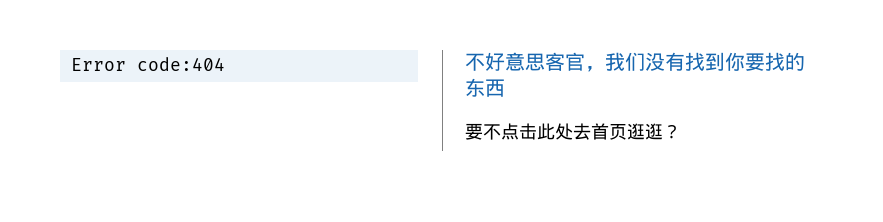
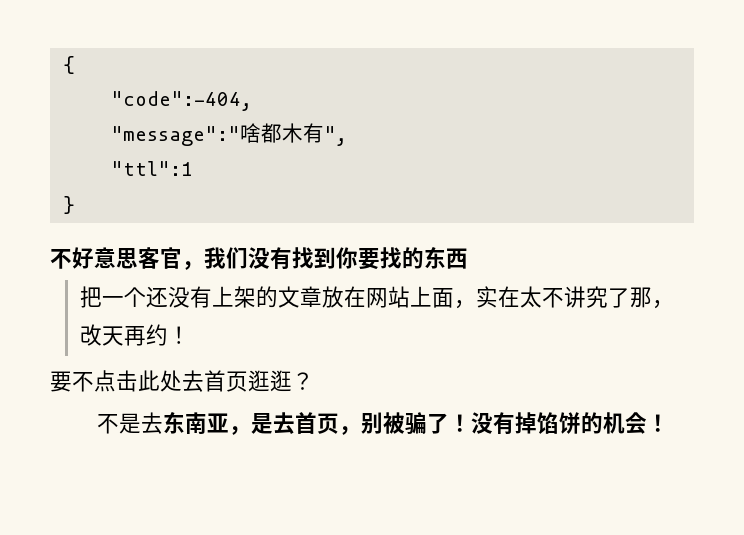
- Error code:404
+ {
+ "code":-404,
+ "message":"啥都木有",
+ "ttl":1
+ }
+ 把一个还没有上架的文章放在网站上面，实在太不讲究了那，改天再约！
+ 不是去东南亚，是去首页，别被骗了！没有掉馅饼的机会！

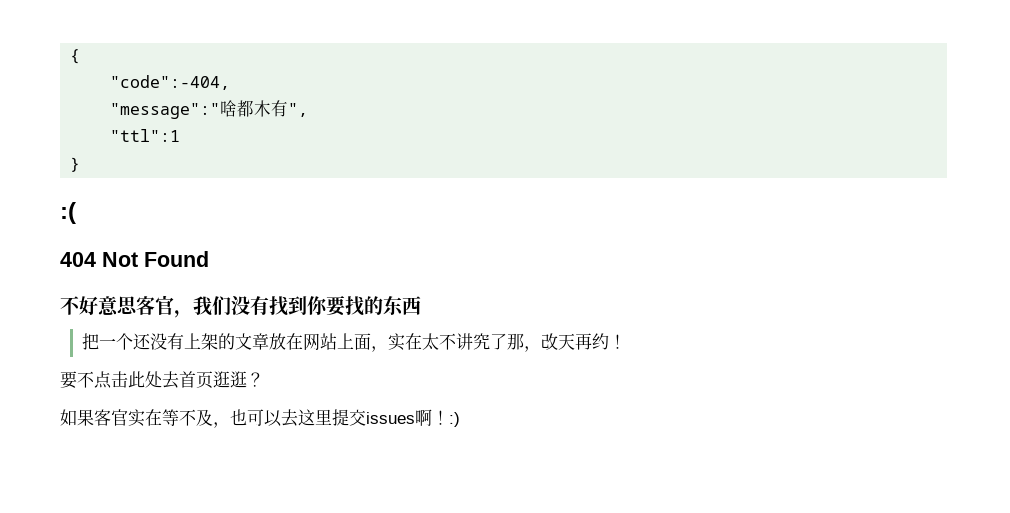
+ :(
+ 404 Not Found
- 不是去东南亚，是去首页，别被骗了！没有掉馅饼的机会！
+ 如果客官实在等不及，也可以去这里提交issues啊！:)

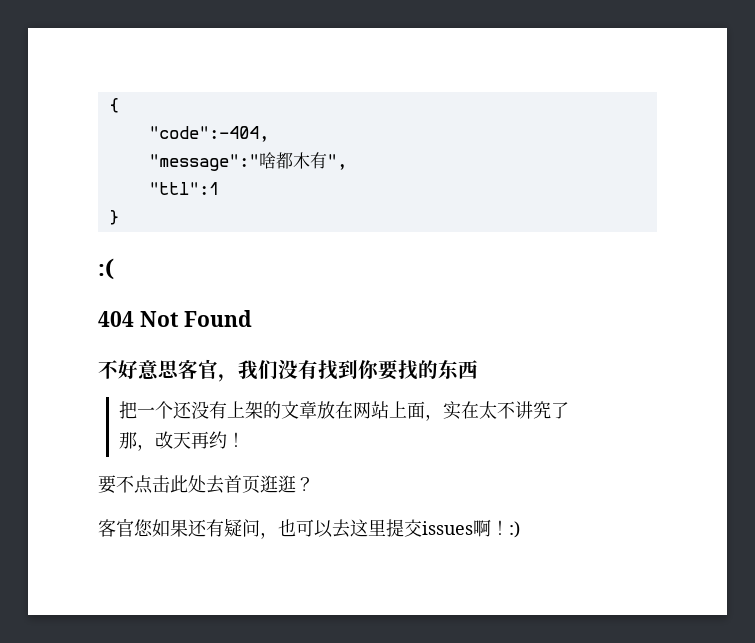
- 把一个还没有上架的文章放在网站上面，实在太不讲究了那，改天再约！
+ 把一个还没有上架的文章放在网站上面，实在太不讲究了
+ 那，改天再约！
- 如果客官实在等不及，也可以去这里提交issues啊！:)
+ 客官您如果还有疑问，也可以去这里提交issues啊！:)

